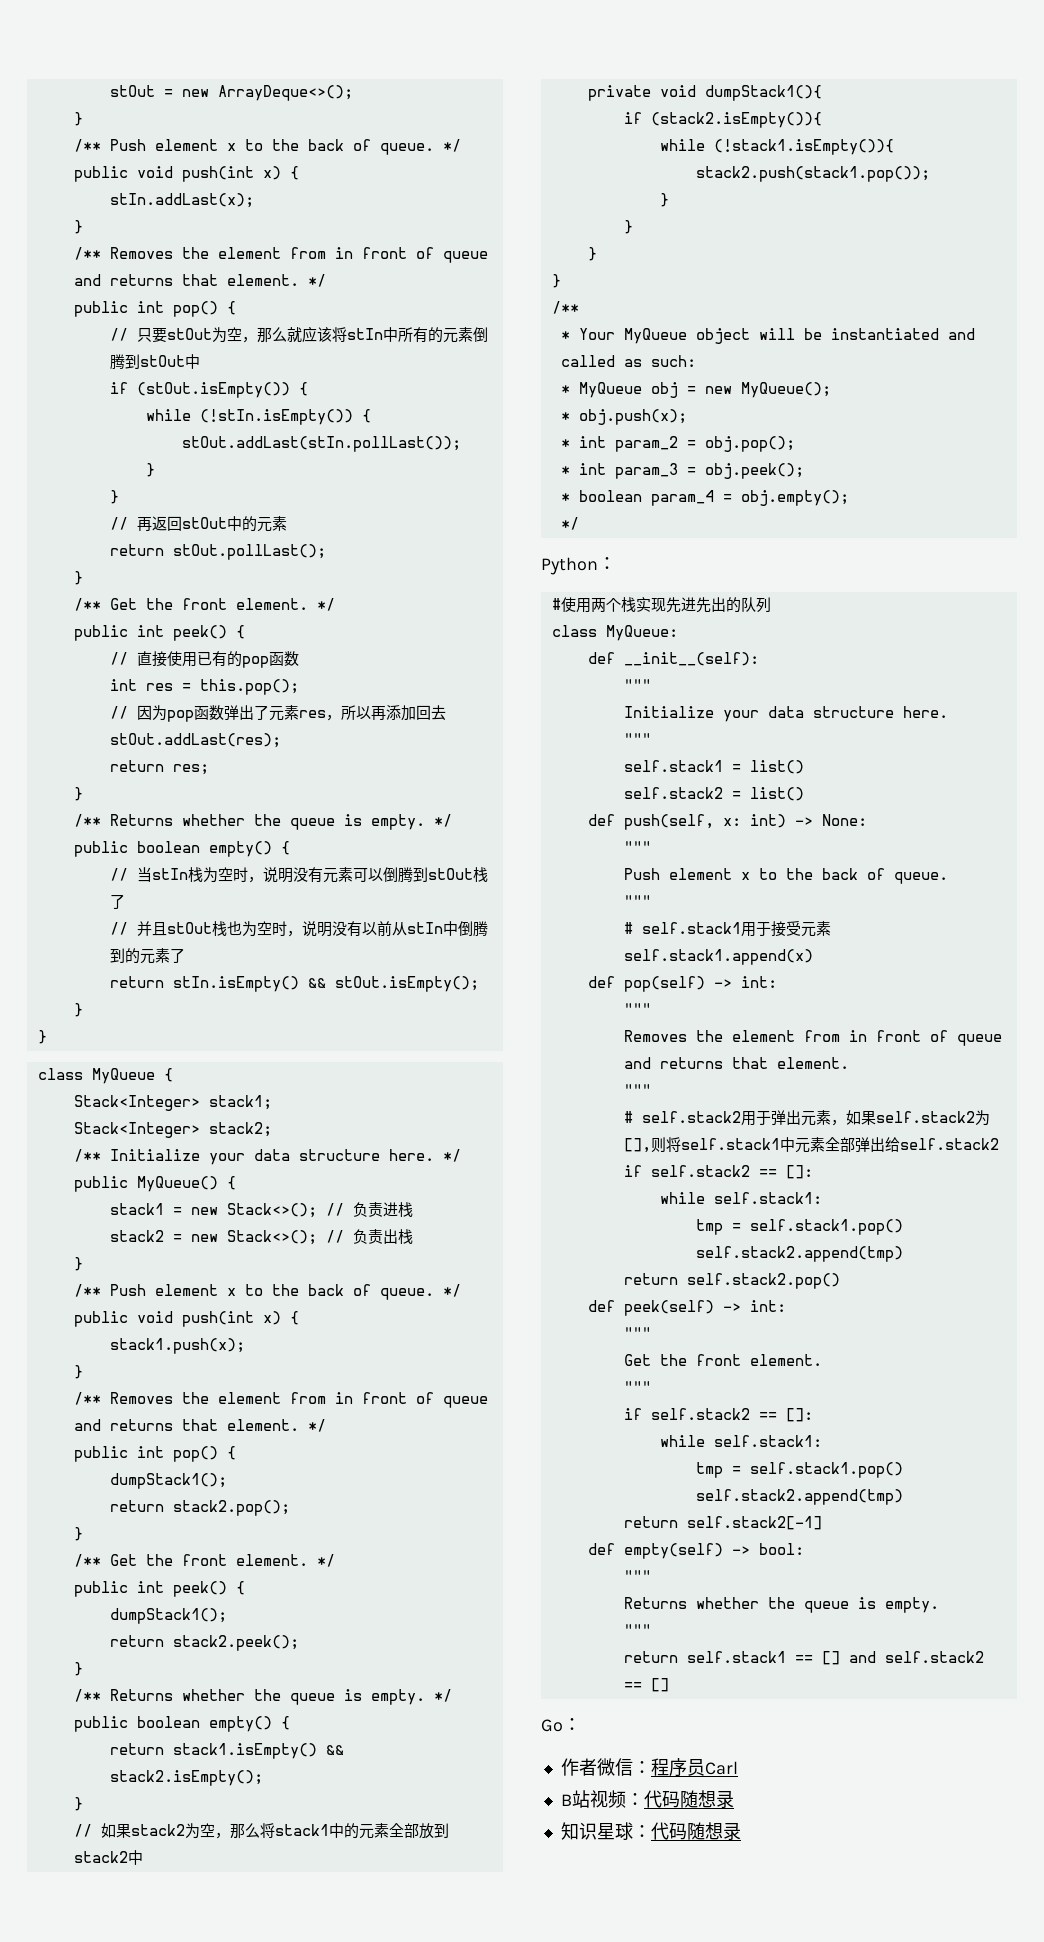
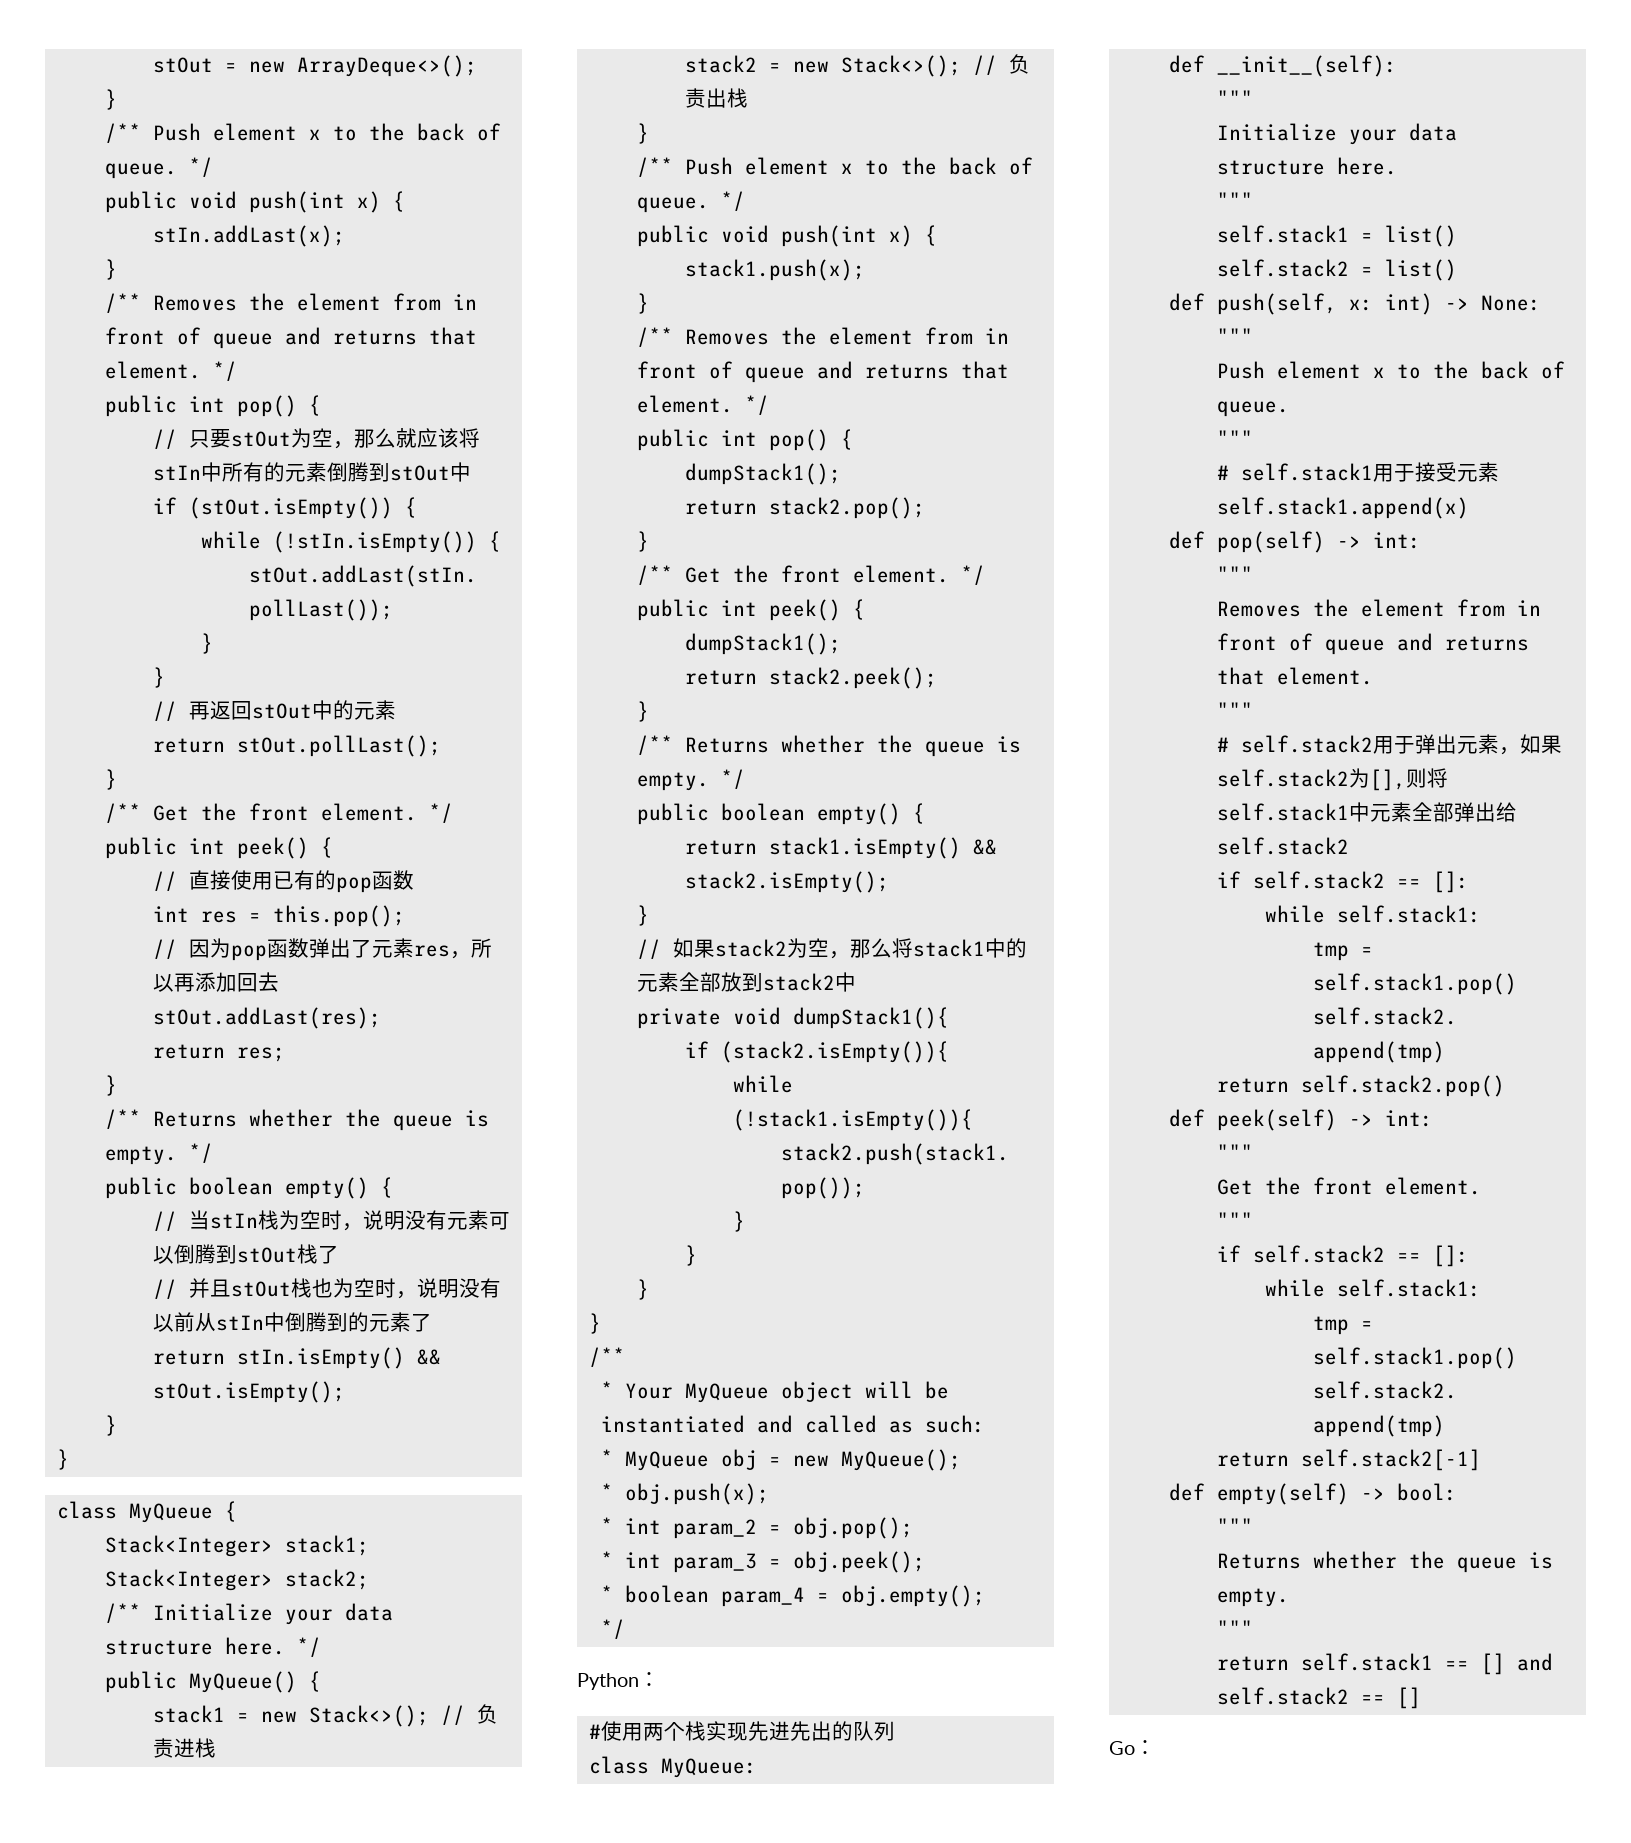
- 作者微信：程序员Carl
- B站视频：代码随想录
- 知识星球：代码随想录

